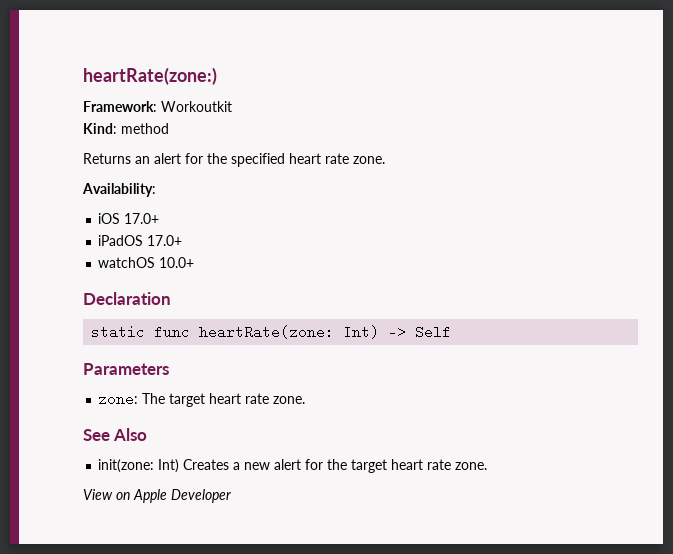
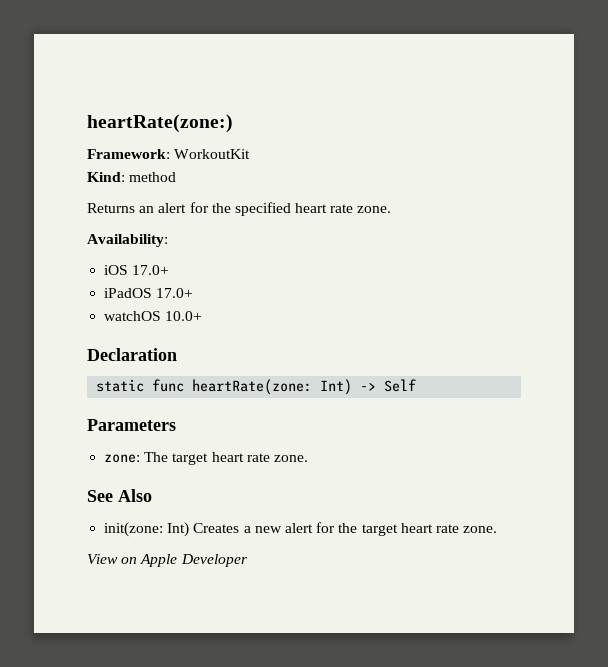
- Framework: Workoutkit
+ Framework: WorkoutKit

